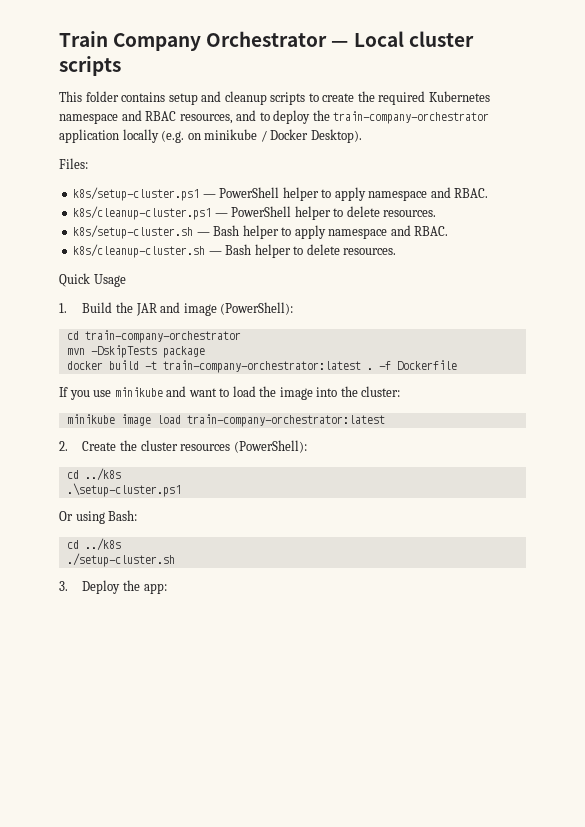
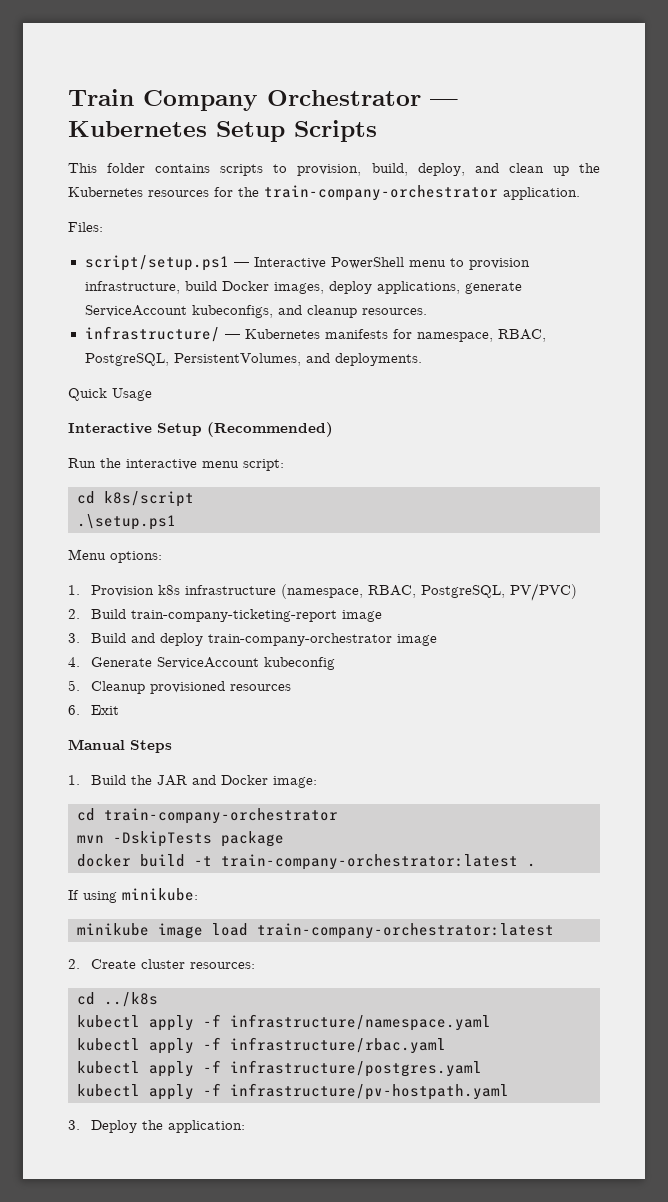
- Train Company Orchestrator — Local cluster scripts
+ Train Company Orchestrator — Kubernetes Setup Scripts
- This folder contains setup and cleanup scripts to create the required Kubernetes namespace and RBAC resources, and to deploy the train-company-orchestrator application locally (e.g. on minikube / Docker Desktop).
+ This folder contains scripts to provision, build, deploy, and clean up the Kubernetes resources for the train-company-orchestrator application.
  Files:
- k8s/setup-cluster.ps1 — PowerShell helper to apply namespace and RBAC.
- k8s/cleanup-cluster.ps1 — PowerShell helper to delete resources.
- k8s/setup-cluster.sh — Bash helper to apply namespace and RBAC.
- k8s/cleanup-cluster.sh — Bash helper to delete resources.
+ script/setup.ps1 — Interactive PowerShell menu to provision infrastructure, build Docker images, deploy applications, generate ServiceAccount kubeconfigs, and cleanup resources.
+ infrastructure/ — Kubernetes manifests for namespace, RBAC, PostgreSQL, PersistentVolumes, and deployments.
  Quick Usage
+ Interactive Setup (Recommended)
+ Run the interactive menu script:
+ cd k8s/script
+ .\setup.ps1
+ Menu options:
+ 1. Provision k8s infrastructure (namespace, RBAC, PostgreSQL, PV/PVC)
+ 2. Build train-company-ticketing-report image
+ 3. Build and deploy train-company-orchestrator image
+ 4. Generate ServiceAccount kubeconfig
+ 5. Cleanup provisioned resources
+ 6. Exit
+ Manual Steps
- 1. Build the JAR and image (PowerShell):
+ 1. Build the JAR and Docker image:
- -f Dockerfile
- If you use minikube and want to load the image into the cluster:
+ If using minikube:
- 2. Create the cluster resources (PowerShell):
+ 2. Create cluster resources:
  cd ../k8s
- .\setup-cluster.ps1
- Or using Bash:
- cd ../k8s
- ./setup-cluster.sh
+ kubectl apply -f infrastructure/namespace.yaml
+ kubectl apply -f infrastructure/rbac.yaml
+ kubectl apply -f infrastructure/postgres.yaml
+ kubectl apply -f infrastructure/pv-hostpath.yaml
- 3. Deploy the app:
+ 3. Deploy the application:

